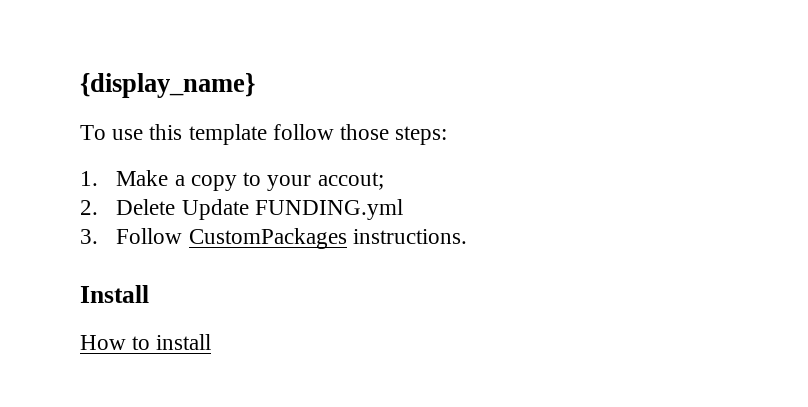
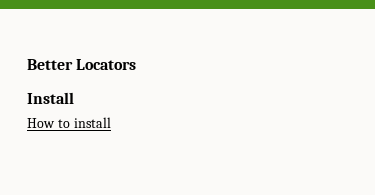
- {display_name}
- To use this template follow those steps:
- 1. Make a copy to your accout;
- 2. Delete Update FUNDING.yml
- 3. Follow CustomPackages instructions.
+ Better Locators

